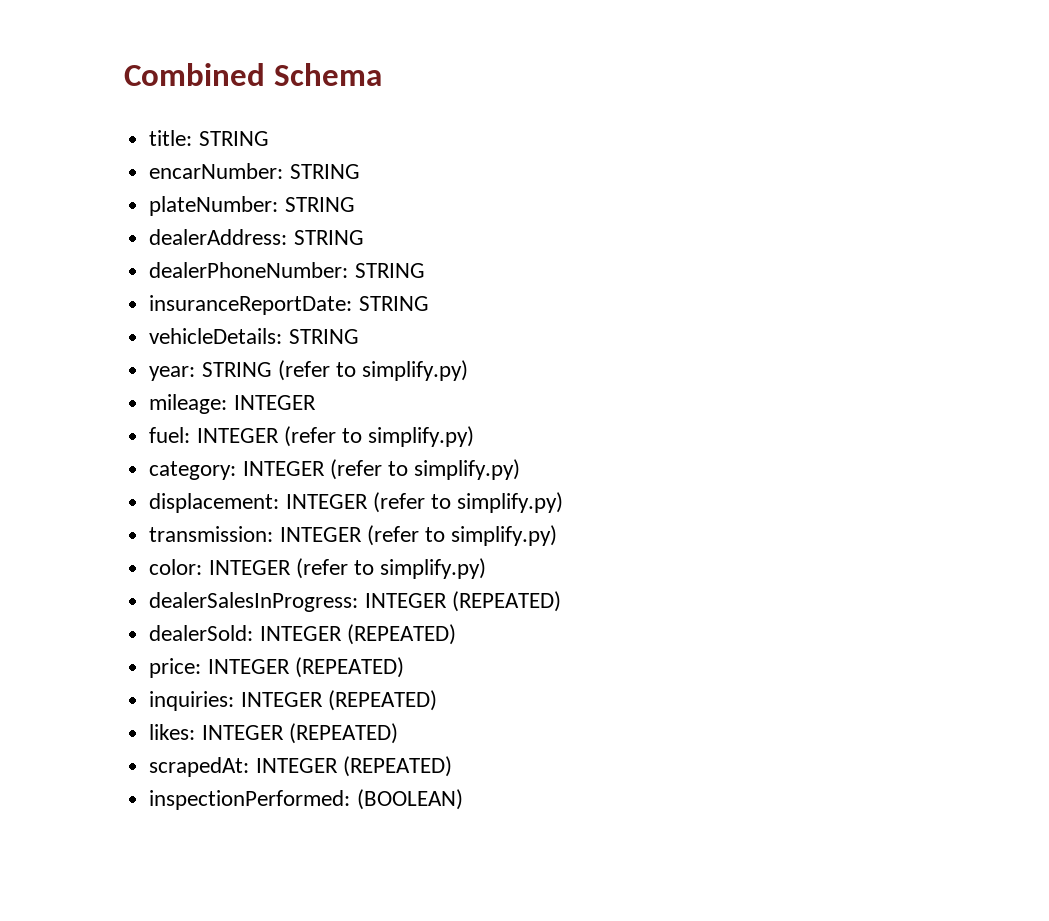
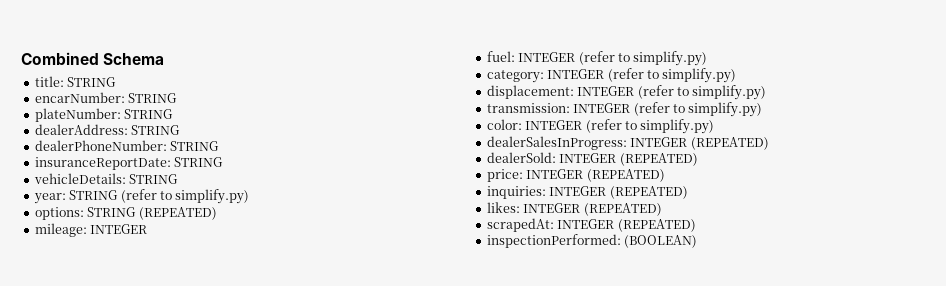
+ options: STRING (REPEATED)

